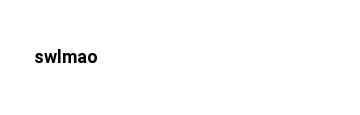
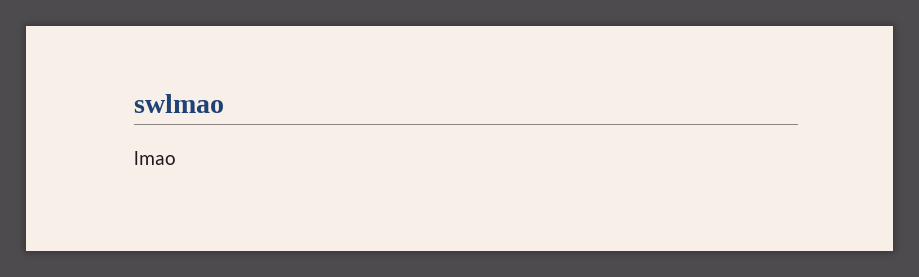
+ lmao

